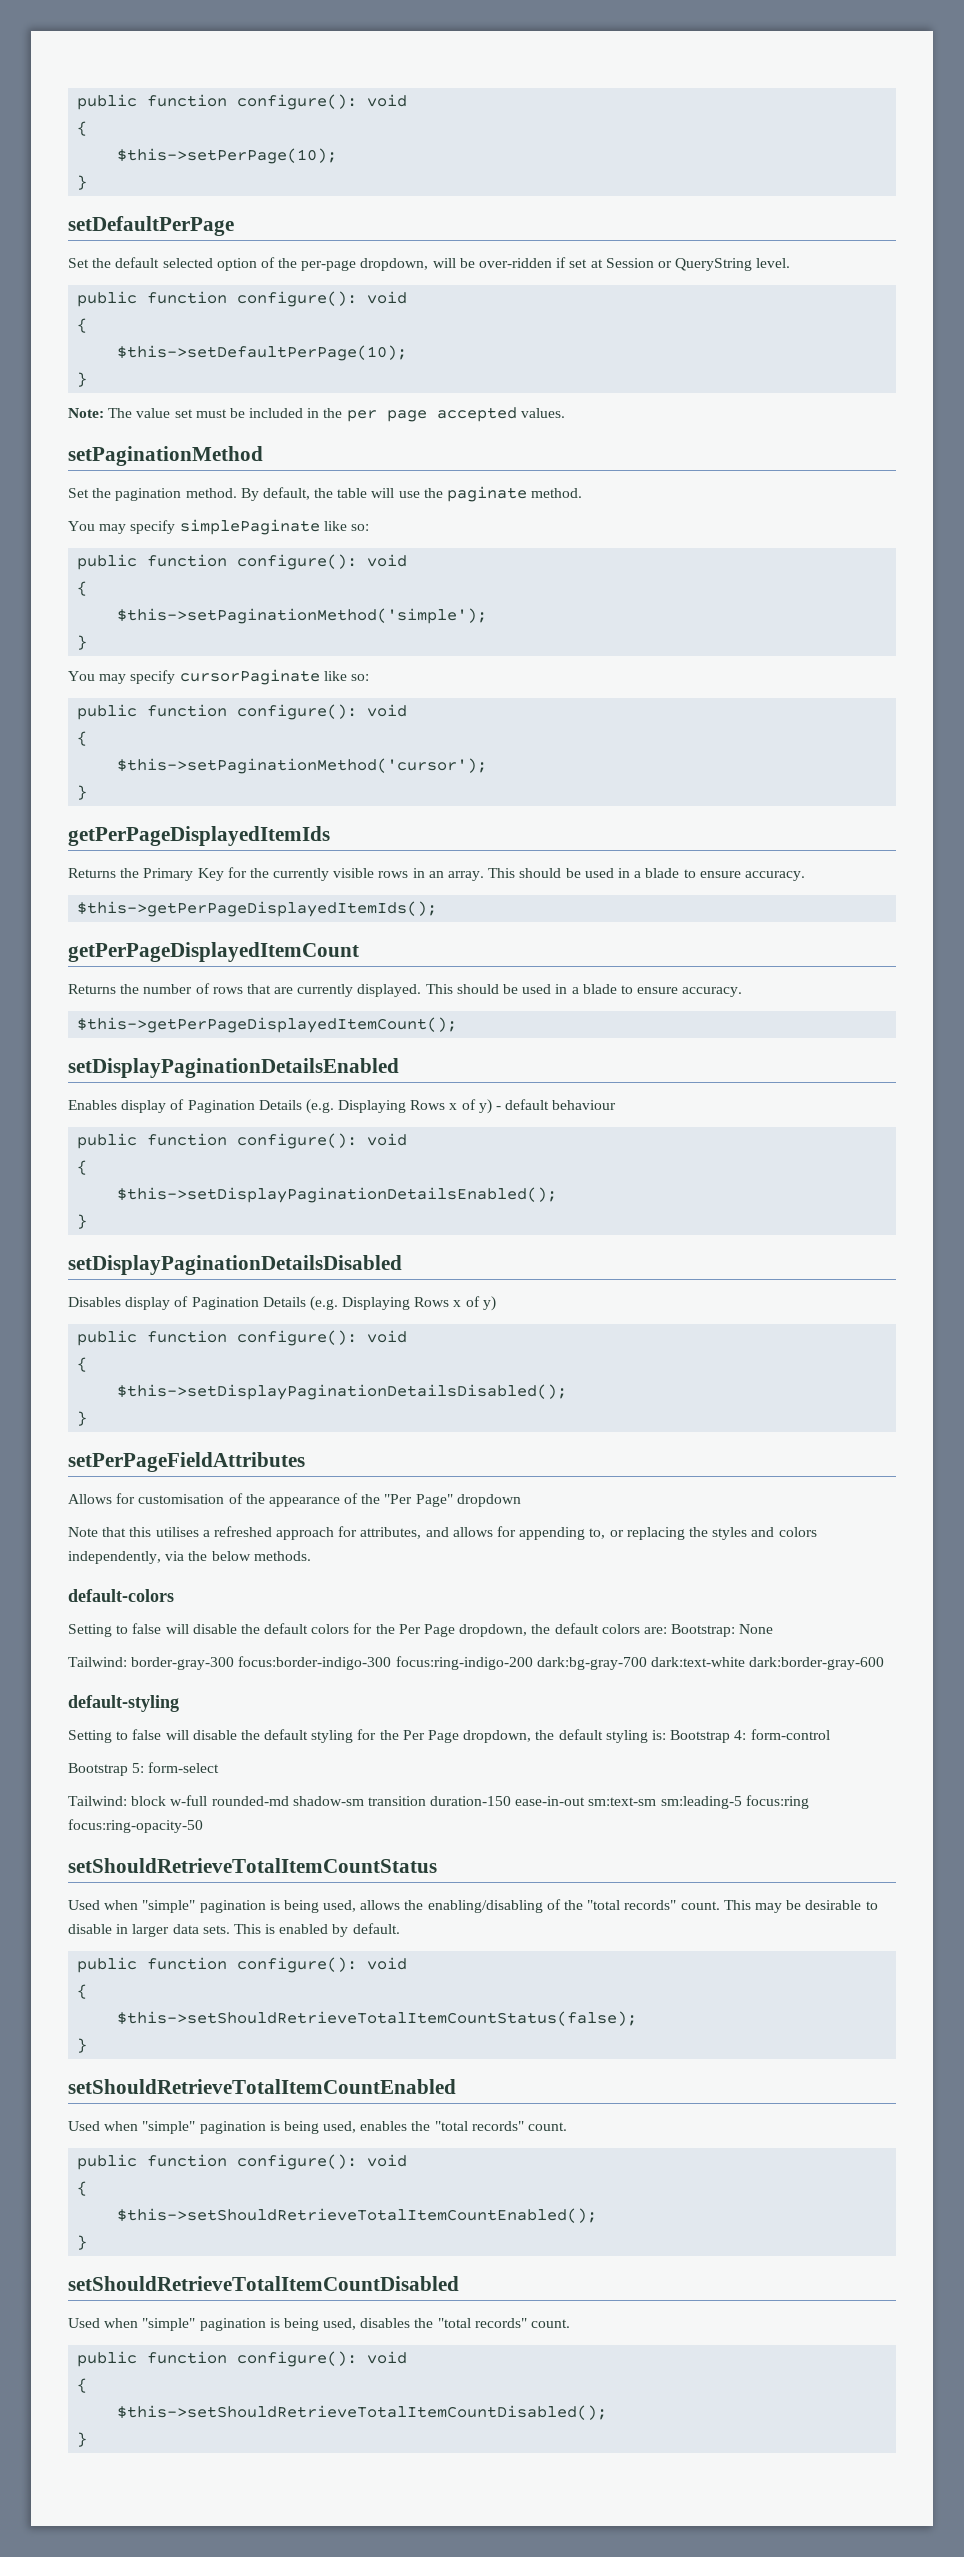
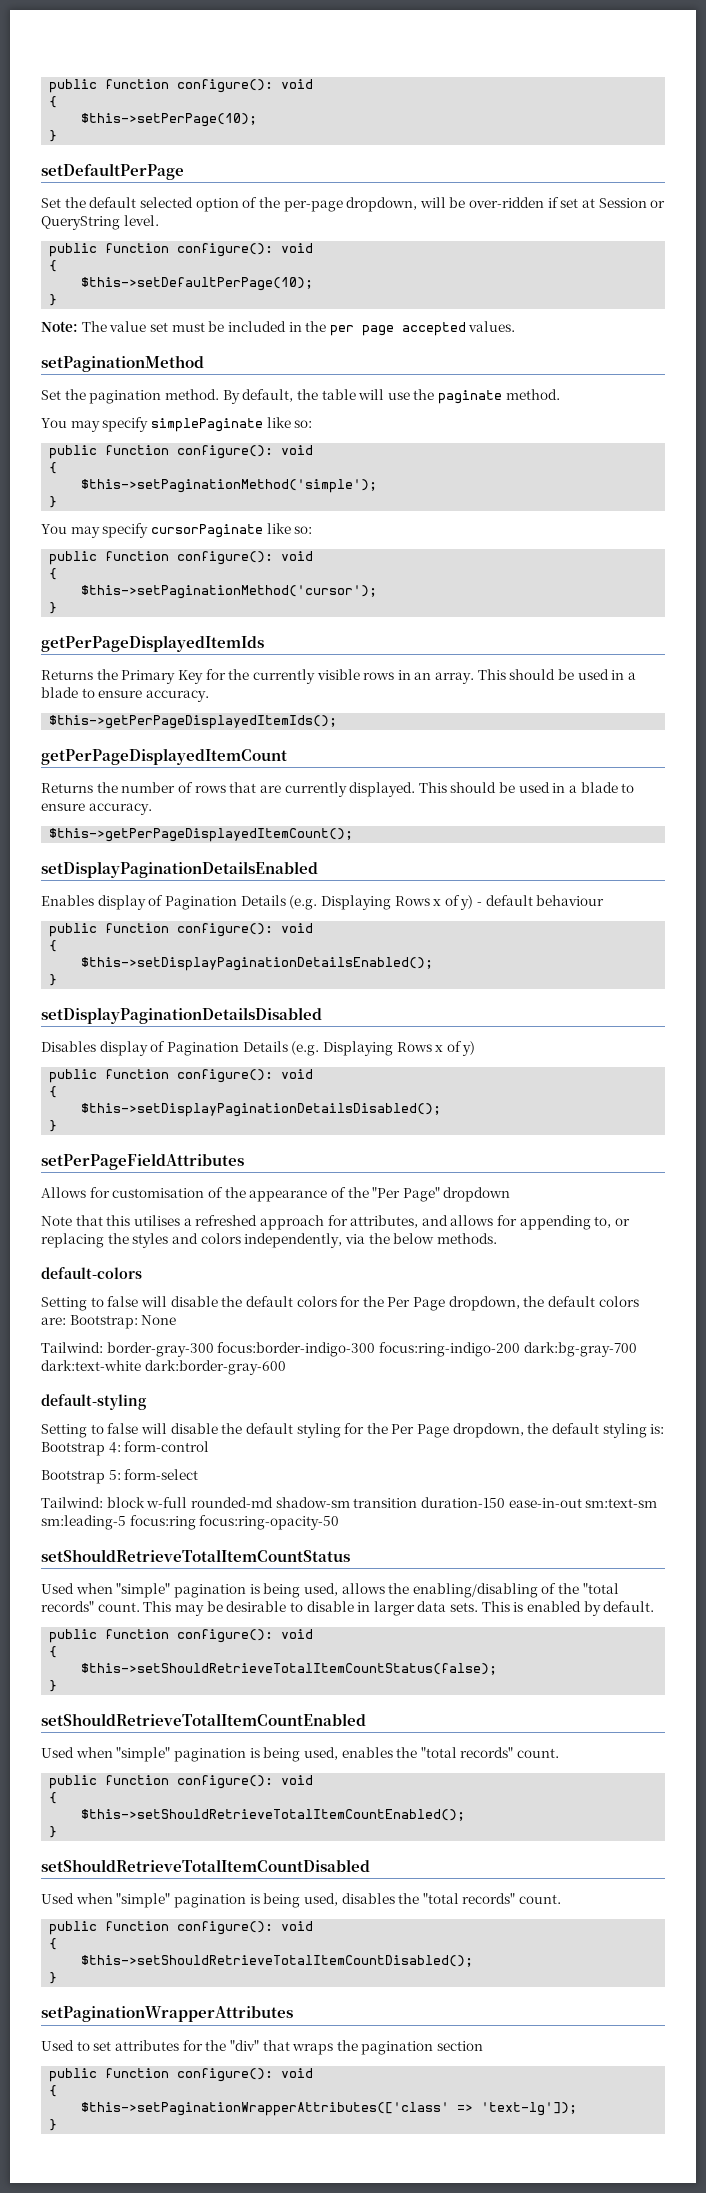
+ setPaginationWrapperAttributes
+ Used to set attributes for the "div" that wraps the pagination section
+ public function configure(): void
+ {
+ $this->setPaginationWrapperAttributes(['class' => 'text-lg']);
+ }

